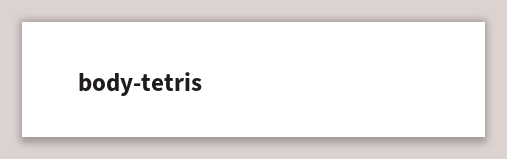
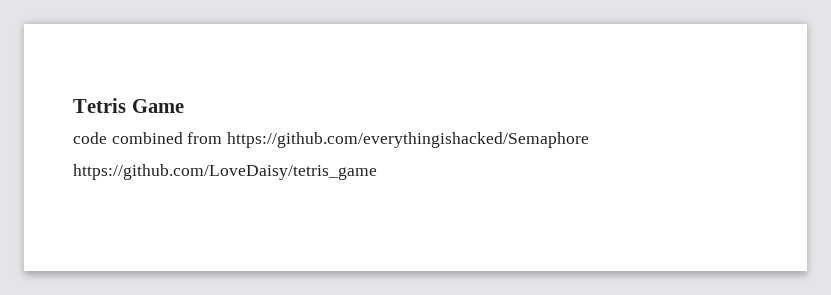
- body-tetris
+ Tetris Game
+ code combined from https://github.com/everythingishacked/Semaphore
+ https://github.com/LoveDaisy/tetris_game

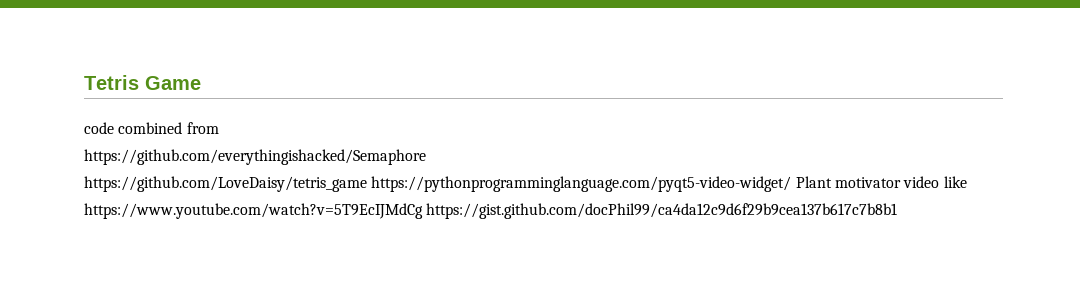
- code combined from https://github.com/everythingishacked/Semaphore
+ code combined from
+ https://github.com/everythingishacked/Semaphore
- https://github.com/LoveDaisy/tetris_game
+ https://github.com/LoveDaisy/tetris_game https://pythonprogramminglanguage.com/pyqt5-video-widget/ Plant motivator video like https://www.youtube.com/watch?v=5T9EcIJMdCg https://gist.github.com/docPhil99/ca4da12c9d6f29b9cea137b617c7b8b1

